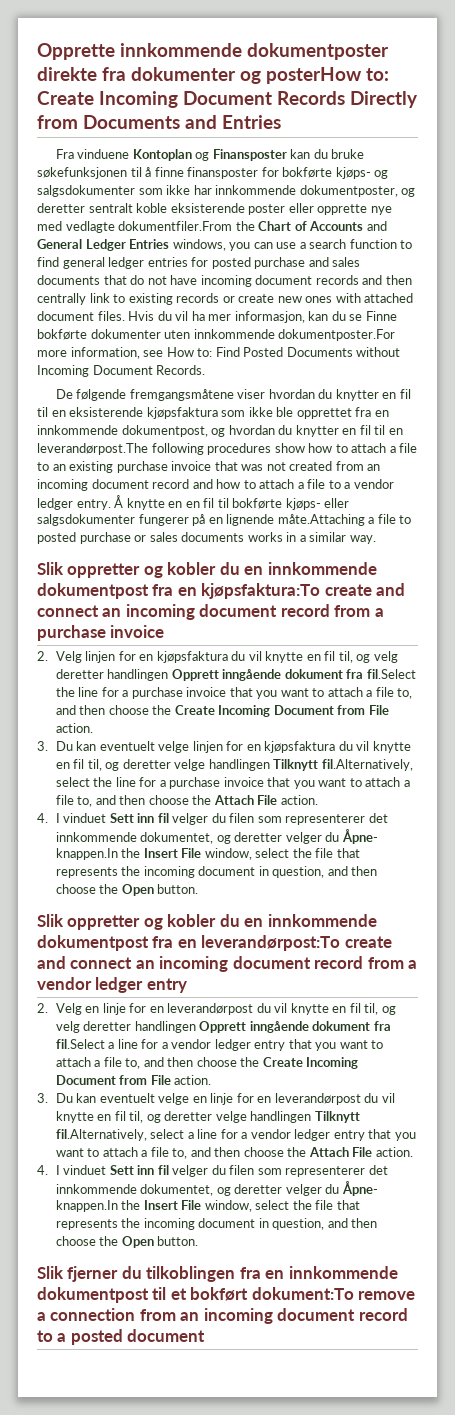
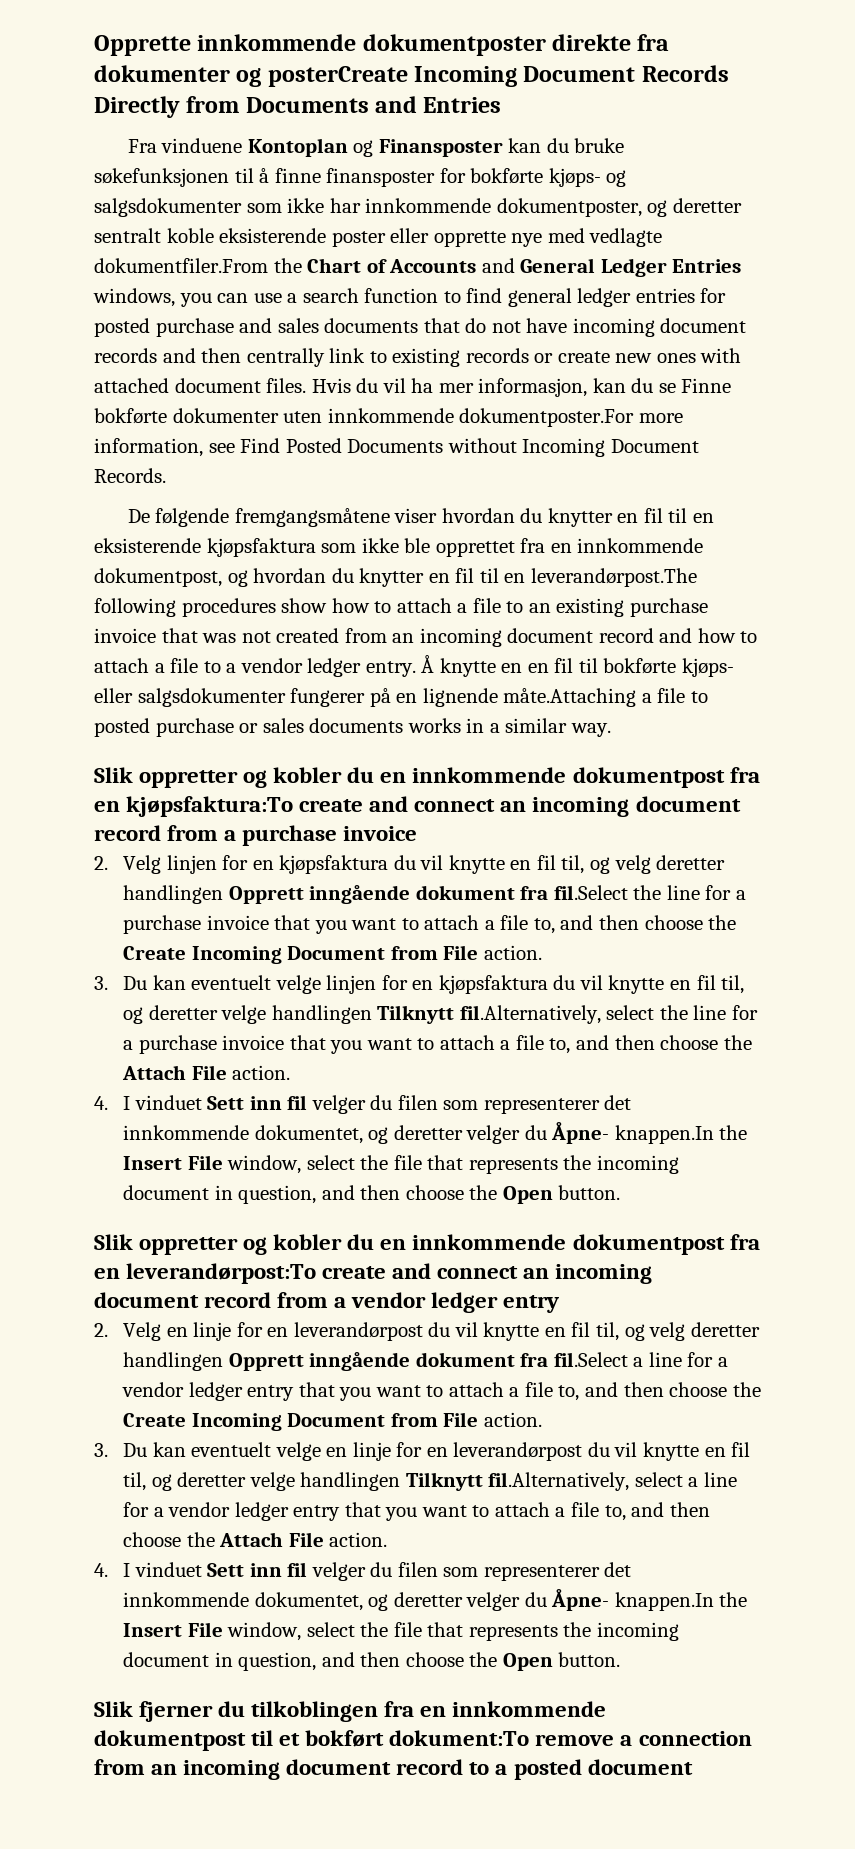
- Opprette innkommende dokumentposter direkte fra dokumenter og posterHow to: Create Incoming Document Records Directly from Documents and Entries
+ Opprette innkommende dokumentposter direkte fra dokumenter og posterCreate Incoming Document Records Directly from Documents and Entries
- Hvis du vil ha mer informasjon, kan du se Finne bokførte dokumenter uten innkommende dokumentposter.For more information, see How to: Find Posted Documents without Incoming Document Records.
+ Hvis du vil ha mer informasjon, kan du se Finne bokførte dokumenter uten innkommende dokumentposter.For more information, see Find Posted Documents without Incoming Document Records.

